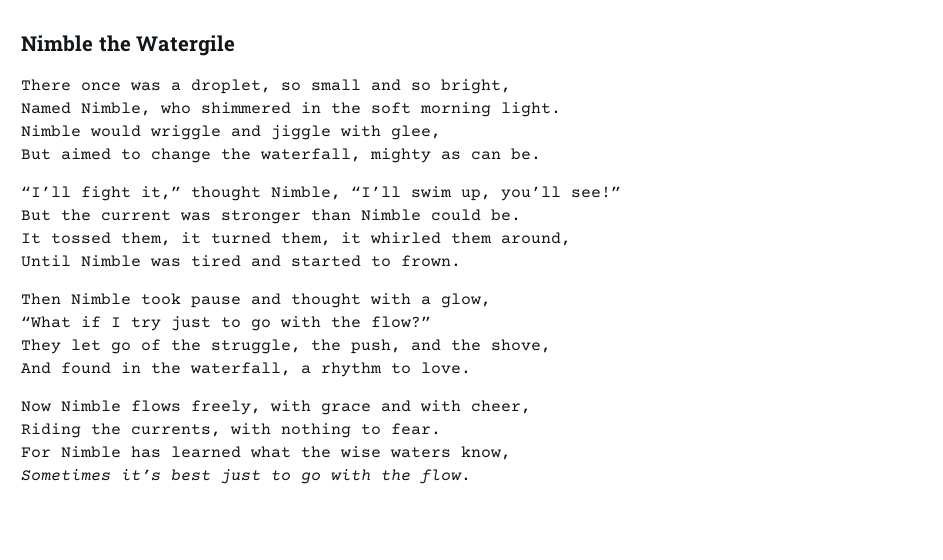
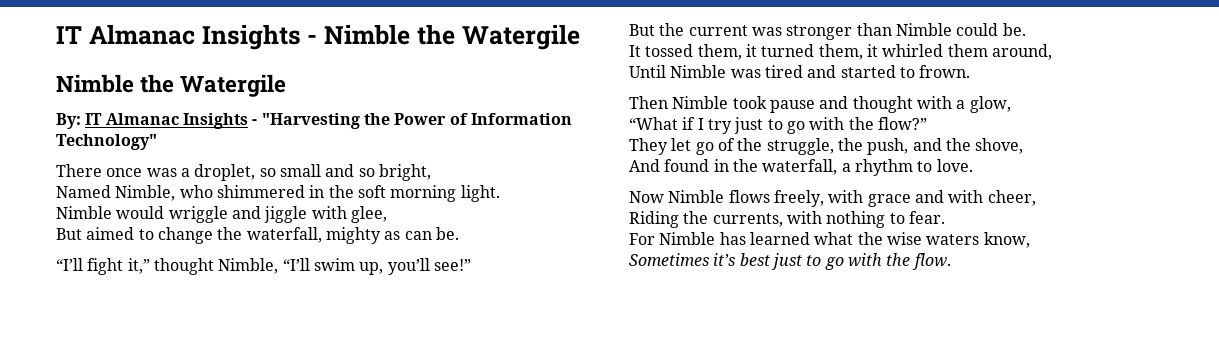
+ IT Almanac Insights - Nimble the Watergile
  Nimble the Watergile
+ By: IT Almanac Insights - "Harvesting the Power of Information Technology"

